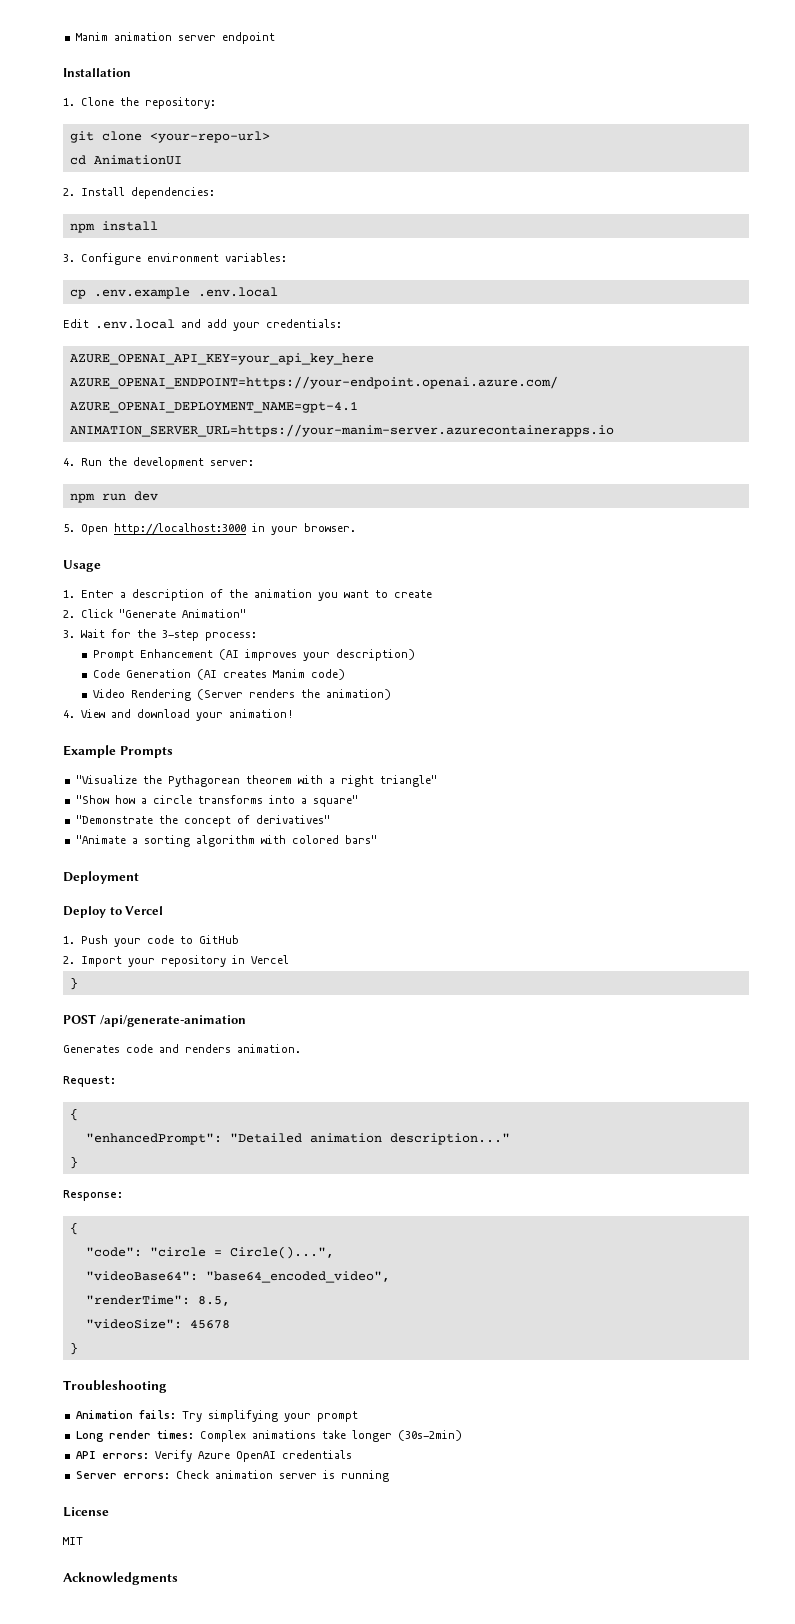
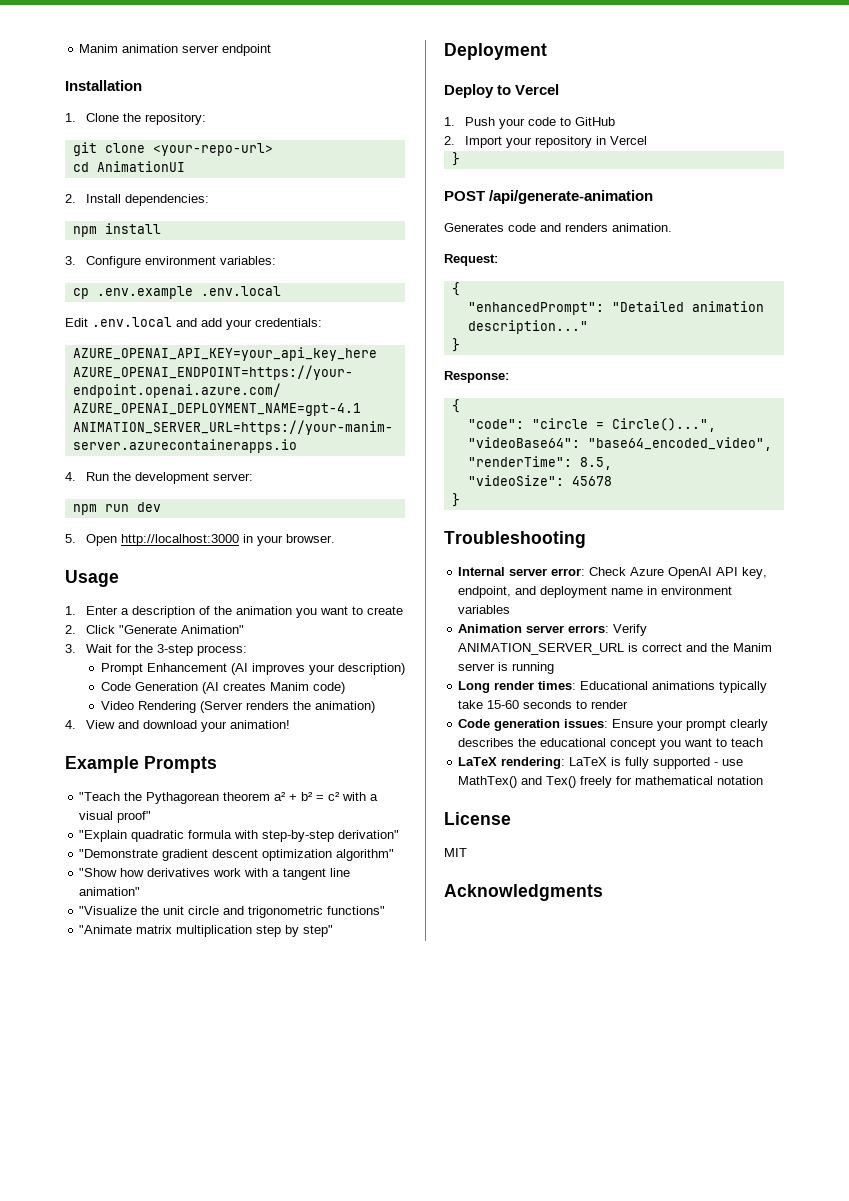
- "Visualize the Pythagorean theorem with a right triangle"
- "Show how a circle transforms into a square"
- "Demonstrate the concept of derivatives"
- "Animate a sorting algorithm with colored bars"
+ "Teach the Pythagorean theorem a² + b² = c² with a visual proof"
+ "Explain quadratic formula with step-by-step derivation"
+ "Demonstrate gradient descent optimization algorithm"
+ "Show how derivatives work with a tangent line animation"
+ "Visualize the unit circle and trigonometric functions"
+ "Animate matrix multiplication step by step"
- Animation fails: Try simplifying your prompt
- Long render times: Complex animations take longer (30s-2min)
- API errors: Verify Azure OpenAI credentials
- Server errors: Check animation server is running
+ Internal server error: Check Azure OpenAI API key, endpoint, and deployment name in environment variables
+ Animation server errors: Verify ANIMATION_SERVER_URL is correct and the Manim server is running
+ Long render times: Educational animations typically take 15-60 seconds to render
+ Code generation issues: Ensure your prompt clearly describes the educational concept you want to teach
+ LaTeX rendering: LaTeX is fully supported - use MathTex() and Tex() freely for mathematical notation

